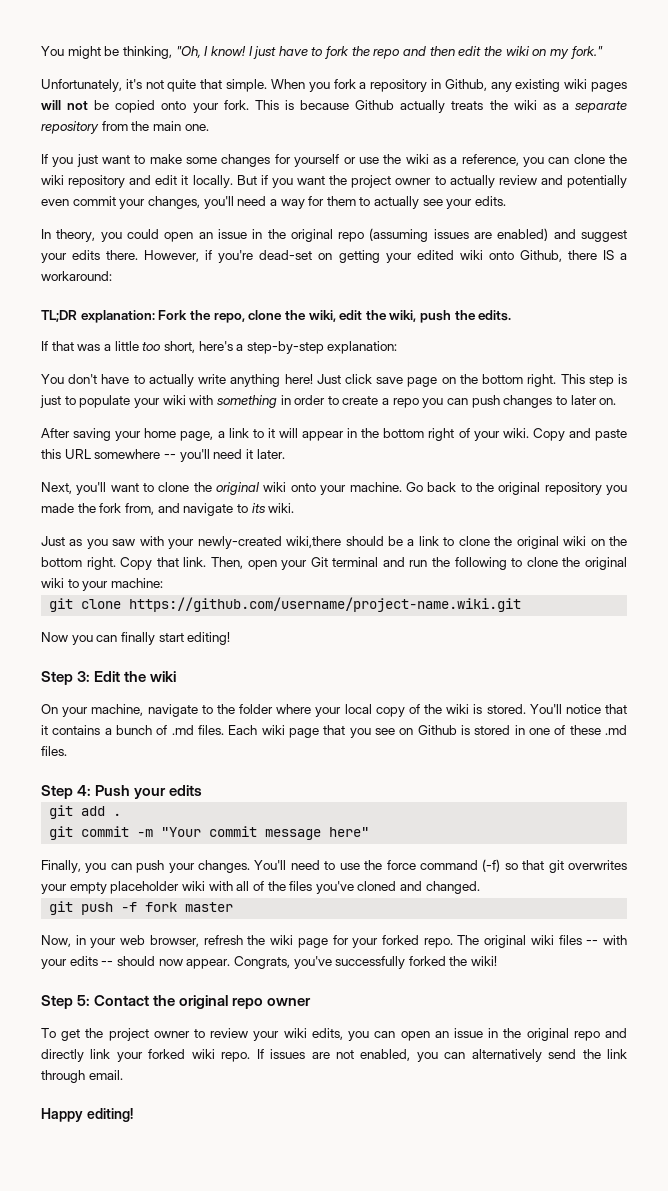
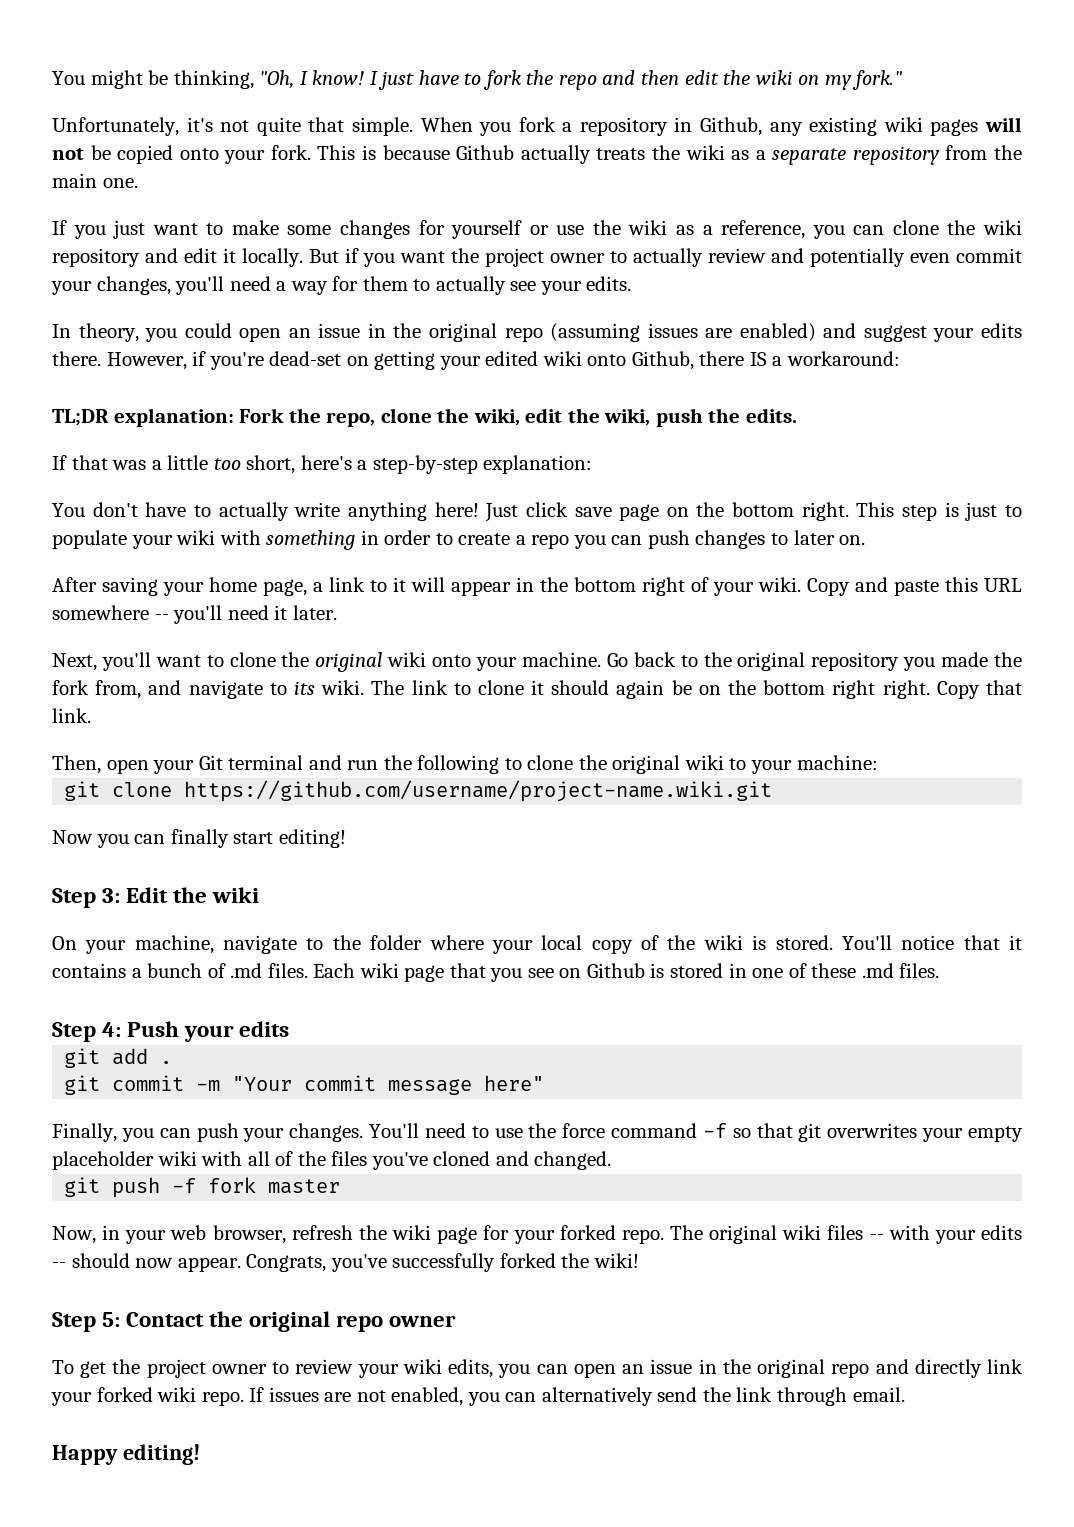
- Go back to the original repository you made the fork from, and navigate to its wiki.
- Just as you saw with your newly-created wiki,there should be a link to clone the original wiki on the bottom right.
+ Go back to the original repository you made the fork from, and navigate to its wiki. The link to clone it should again be on the bottom right right.
- Copy that link. Then, open your Git terminal and run the following to clone the original wiki to your machine:
+ Copy that link.
+ Then, open your Git terminal and run the following to clone the original wiki to your machine:
- You'll need to use the force command (-f) so that git overwrites your empty placeholder wiki with all of the files you've cloned and changed.
+ You'll need to use the force command -f so that git overwrites your empty placeholder wiki with all of the files you've cloned and changed.

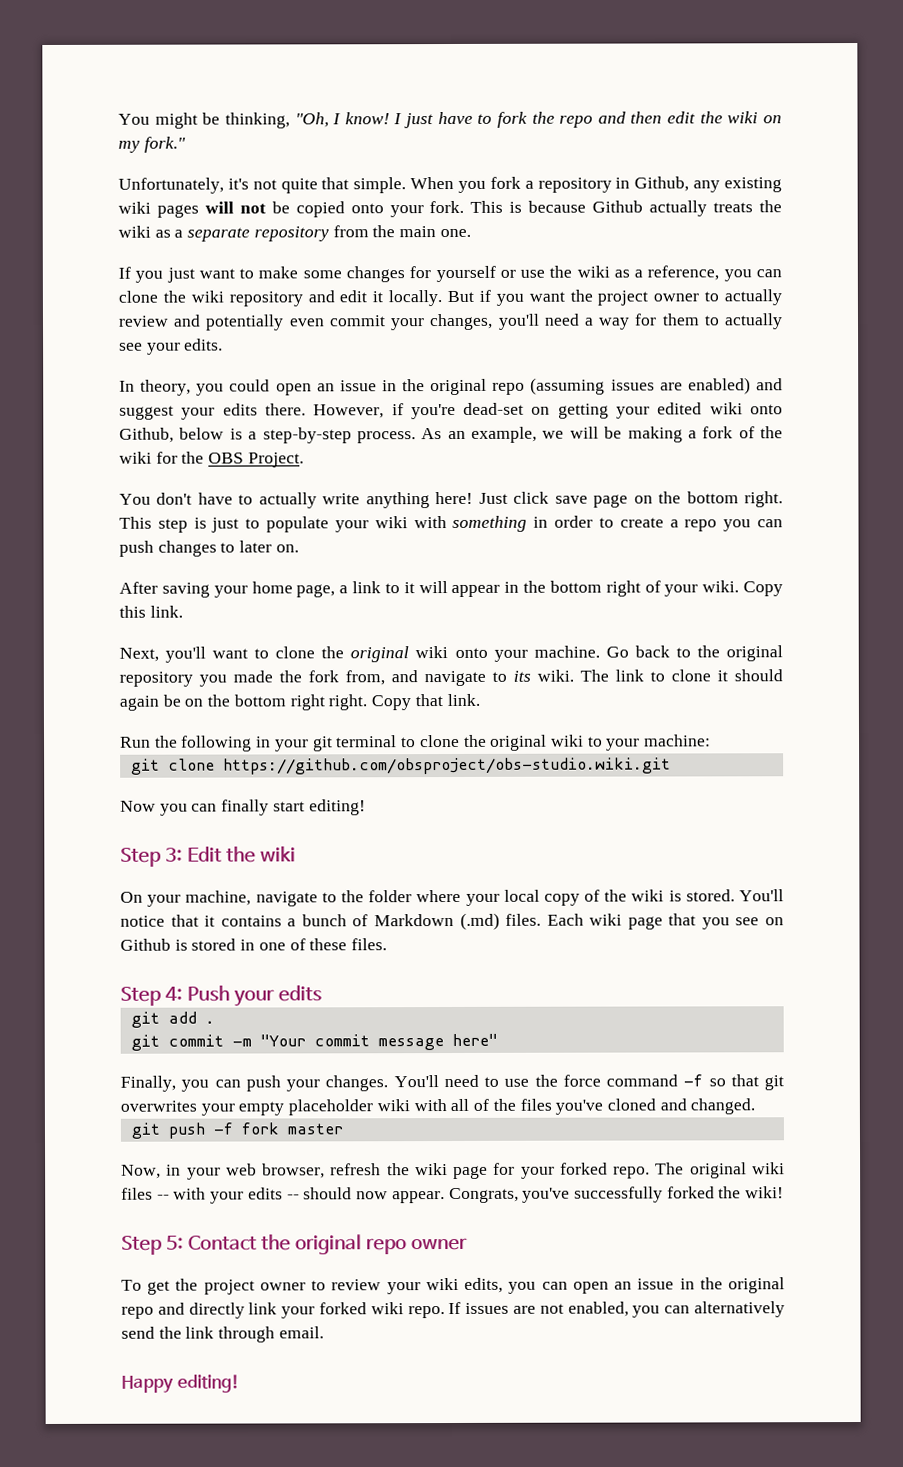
- However, if you're dead-set on getting your edited wiki onto Github, there IS a workaround:
- TL;DR explanation: Fork the repo, clone the wiki, edit the wiki, push the edits.
- If that was a little too short, here's a step-by-step explanation:
+ However, if you're dead-set on getting your edited wiki onto Github, below is a step-by-step process. As an example, we will be making a fork of the wiki for the OBS Project.
- Copy and paste this URL somewhere -- you'll need it later.
+ Copy this link.
- Then, open your Git terminal and run the following to clone the original wiki to your machine:
+ Run the following in your git terminal to clone the original wiki to your machine:
- git clone https://github.com/username/project-name.wiki.git
+ git clone https://github.com/obsproject/obs-studio.wiki.git
- You'll notice that it contains a bunch of .md files.
+ You'll notice that it contains a bunch of Markdown (.md) files.
- Each wiki page that you see on Github is stored in one of these .md files.
+ Each wiki page that you see on Github is stored in one of these files.

